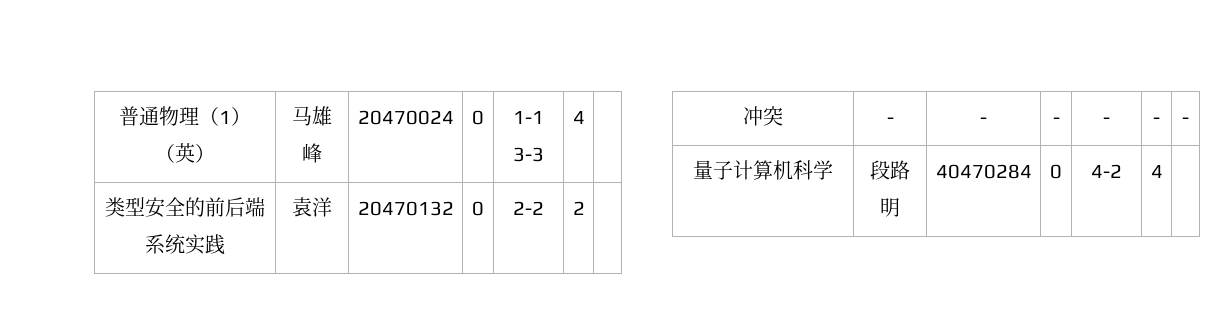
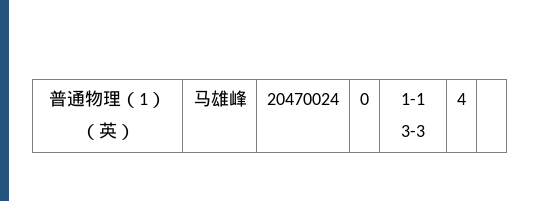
- 类型安全的前后端系统实践 | 袁洋 | 20470132 | 0 | 2-2 | 2 |
- 冲突 | - | - | - | - | - | -
- 量子计算机科学 | 段路明 | 40470284 | 0 | 4-2 | 4 |

